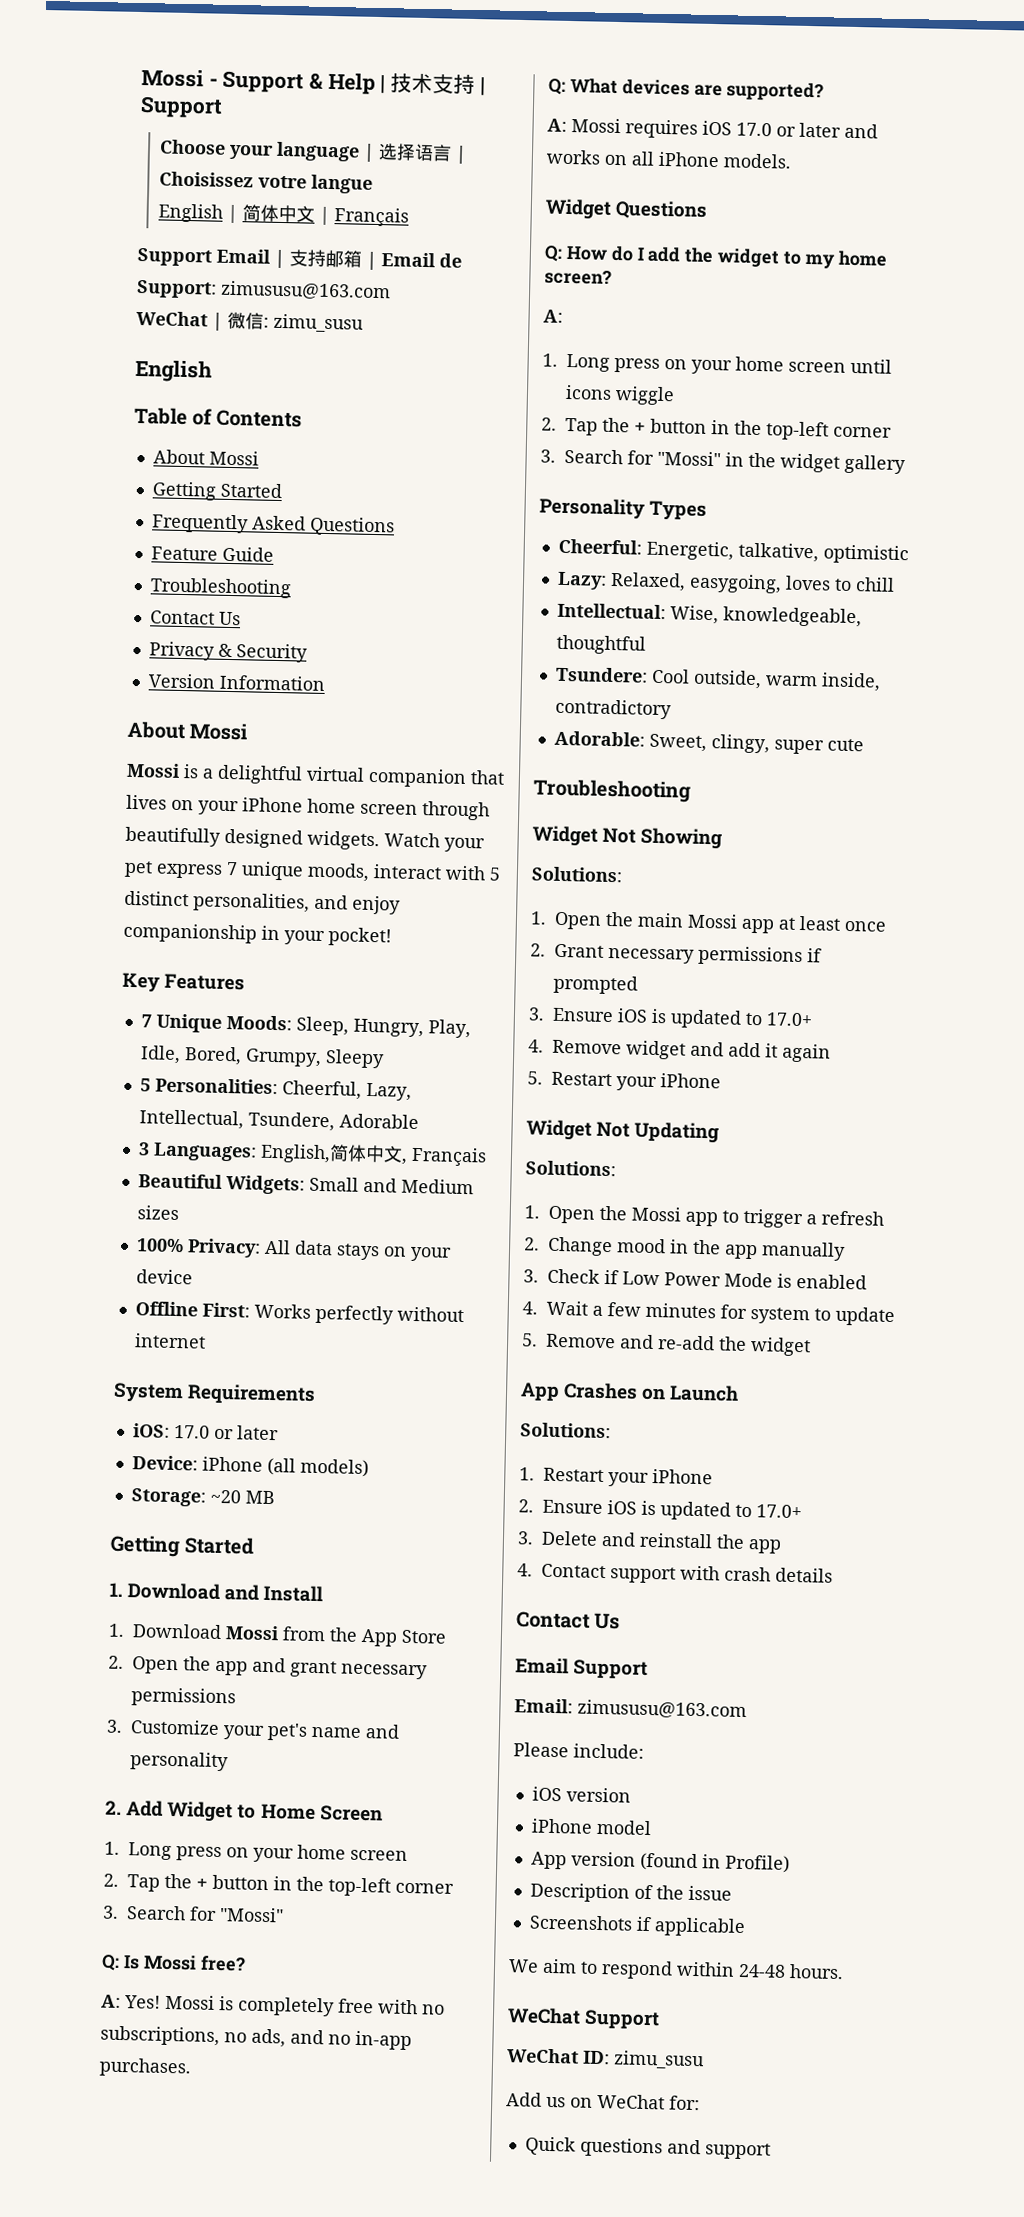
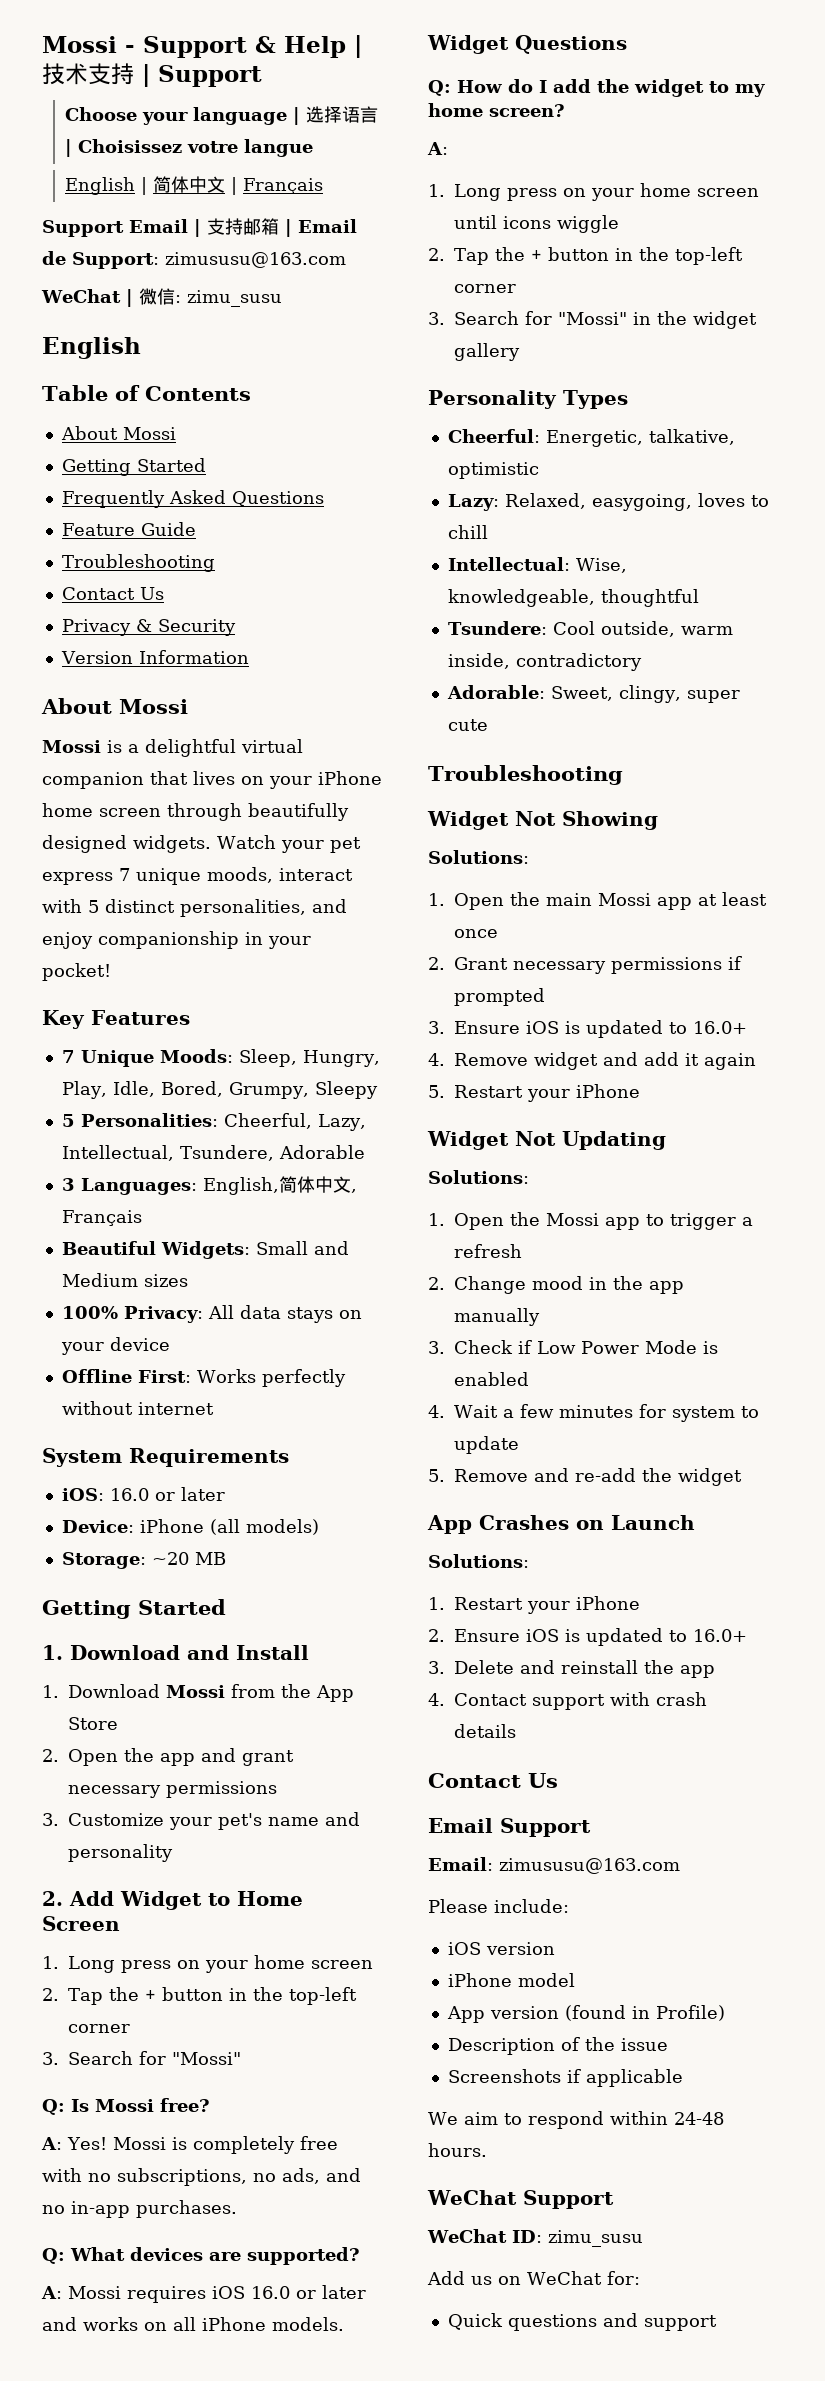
- iOS: 17.0 or later
+ iOS: 16.0 or later
- A: Mossi requires iOS 17.0 or later and works on all iPhone models.
+ A: Mossi requires iOS 16.0 or later and works on all iPhone models.
- 3. Ensure iOS is updated to 17.0+
+ 3. Ensure iOS is updated to 16.0+
- 2. Ensure iOS is updated to 17.0+
+ 2. Ensure iOS is updated to 16.0+

